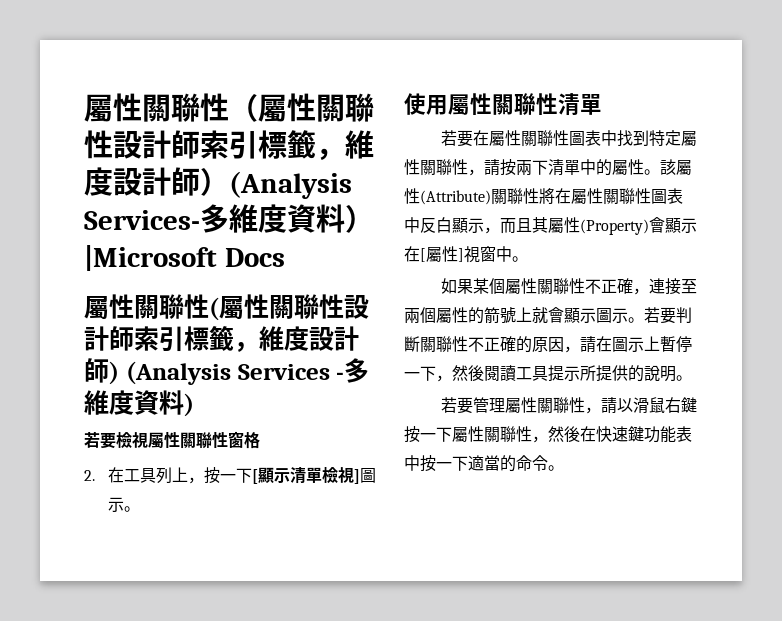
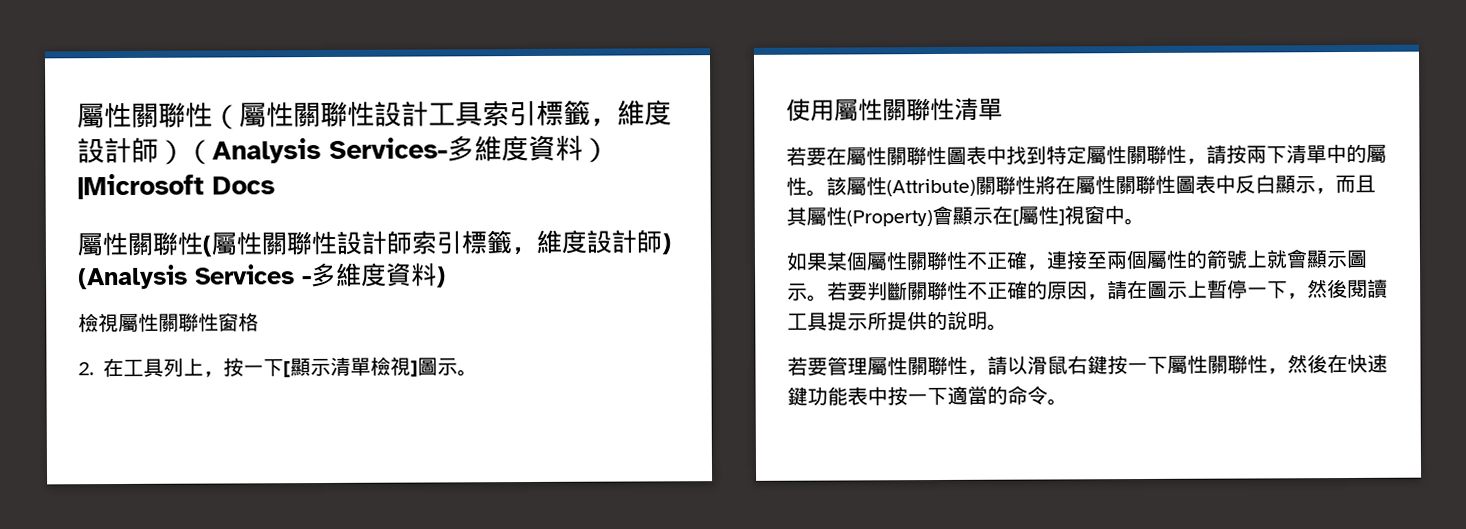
- 屬性關聯性（屬性關聯性設計師索引標籤，維度設計師）(Analysis Services-多維度資料）|Microsoft Docs
+ 屬性關聯性（屬性關聯性設計工具索引標籤，維度設計師）（Analysis Services-多維度資料）|Microsoft Docs
- 若要檢視屬性關聯性窗格
+ 檢視屬性關聯性窗格

